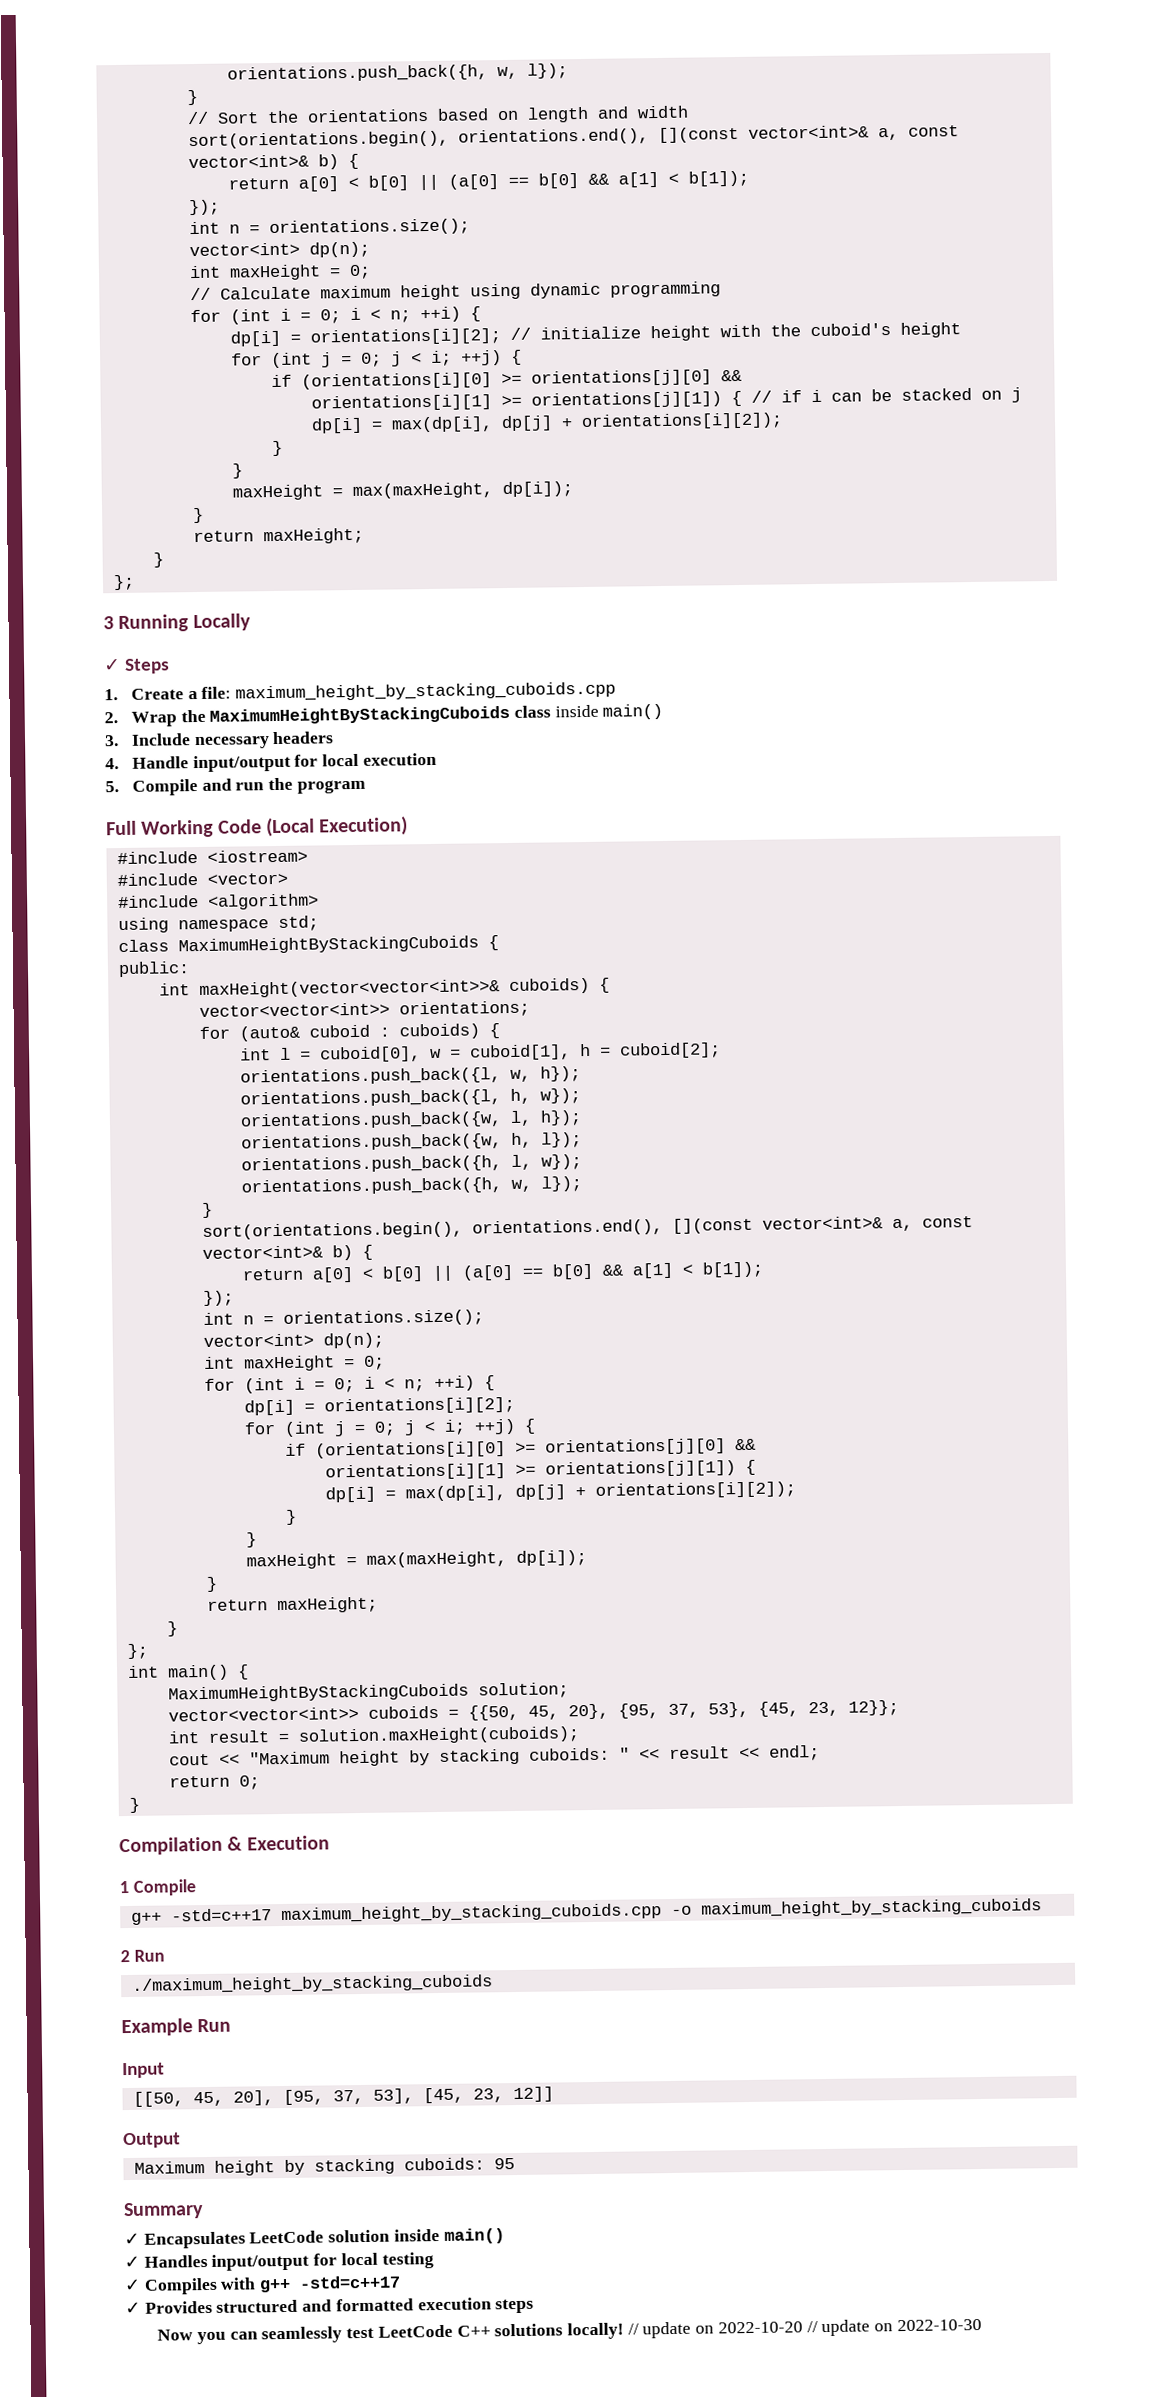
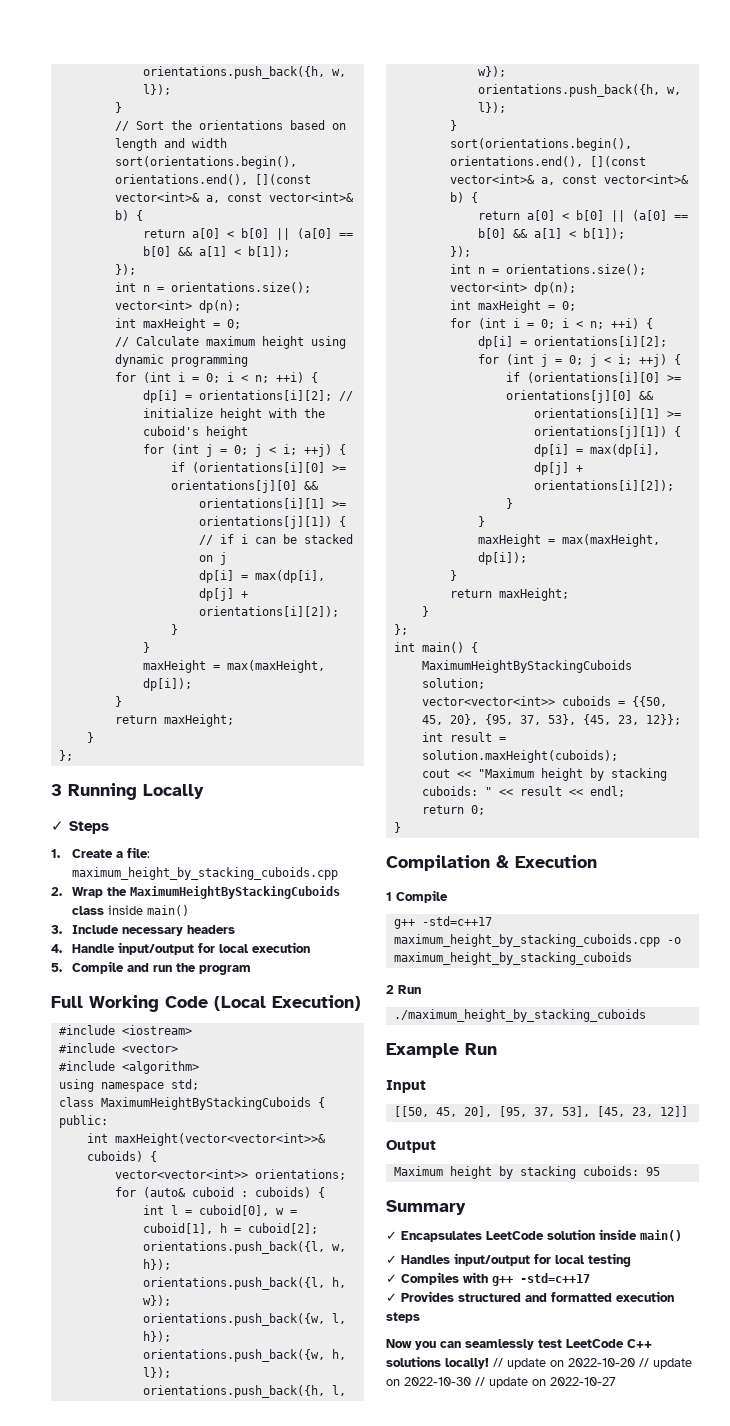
- // update on 2022-10-20 // update on 2022-10-30
+ // update on 2022-10-20 // update on 2022-10-30 // update on 2022-10-27

